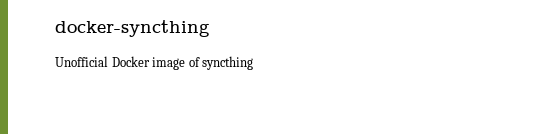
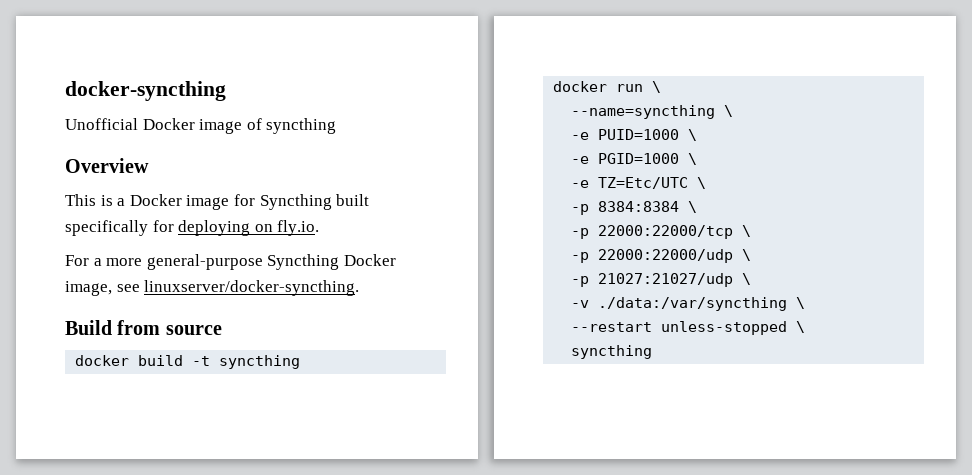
+ Overview
+ This is a Docker image for Syncthing built specifically for deploying on fly.io.
+ For a more general-purpose Syncthing Docker image, see linuxserver/docker-syncthing.
+ Build from source
+ docker build -t syncthing
+ docker run \
+ --name=syncthing \
+ -e PUID=1000 \
+ -e PGID=1000 \
+ -e TZ=Etc/UTC \
+ -p 8384:8384 \
+ -p 22000:22000/tcp \
+ -p 22000:22000/udp \
+ -p 21027:21027/udp \
+ -v ./data:/var/syncthing \
+ --restart unless-stopped \
+ syncthing

